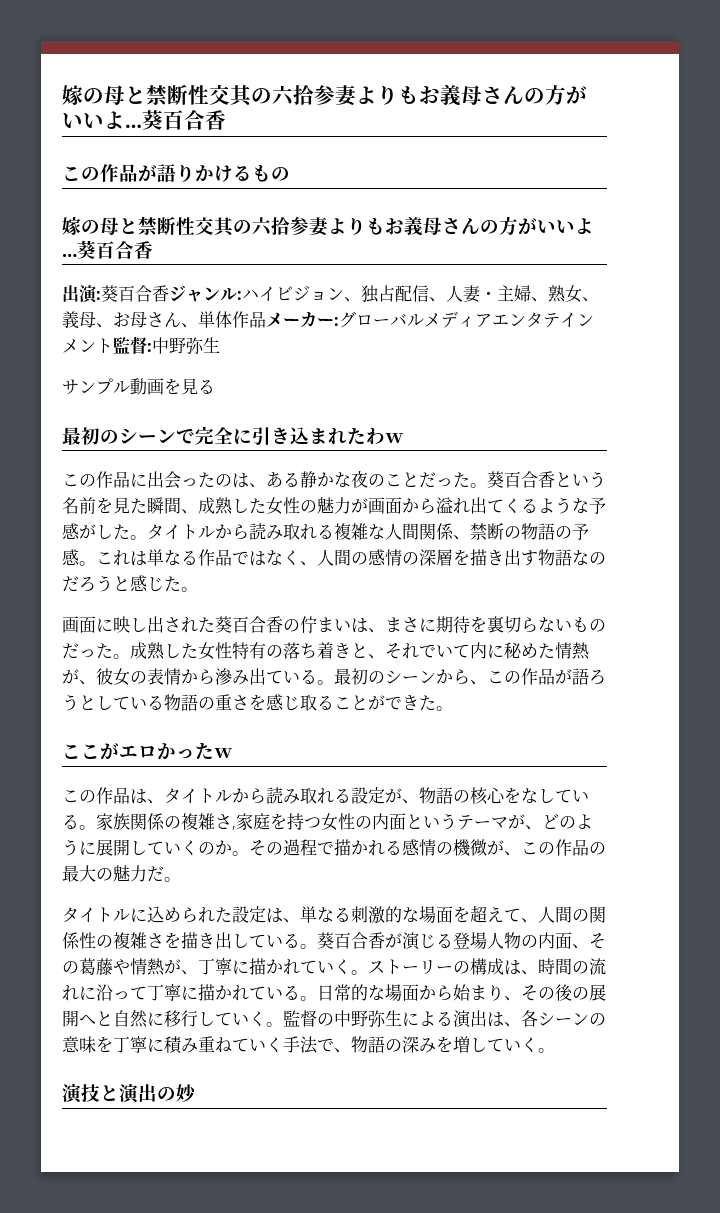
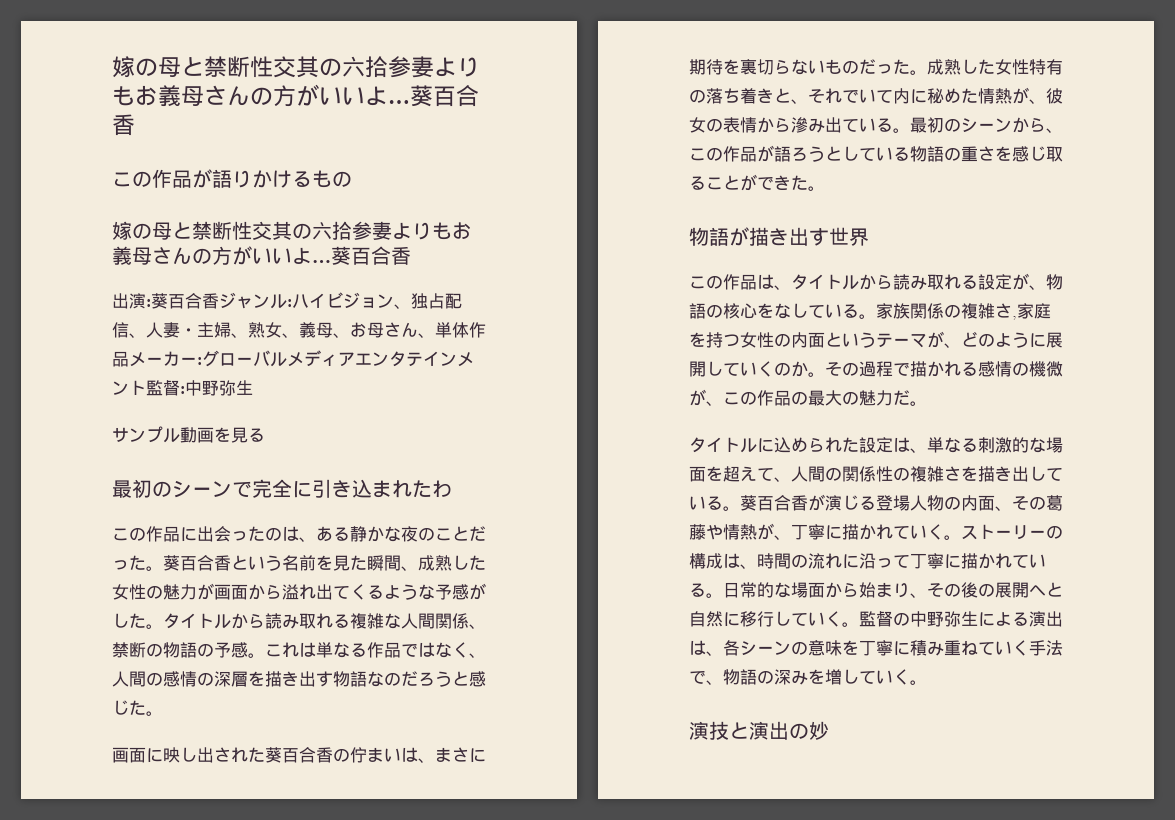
- 最初のシーンで完全に引き込まれたわｗ
+ 最初のシーンで完全に引き込まれたわ
- ここがエロかったｗ
+ 物語が描き出す世界

